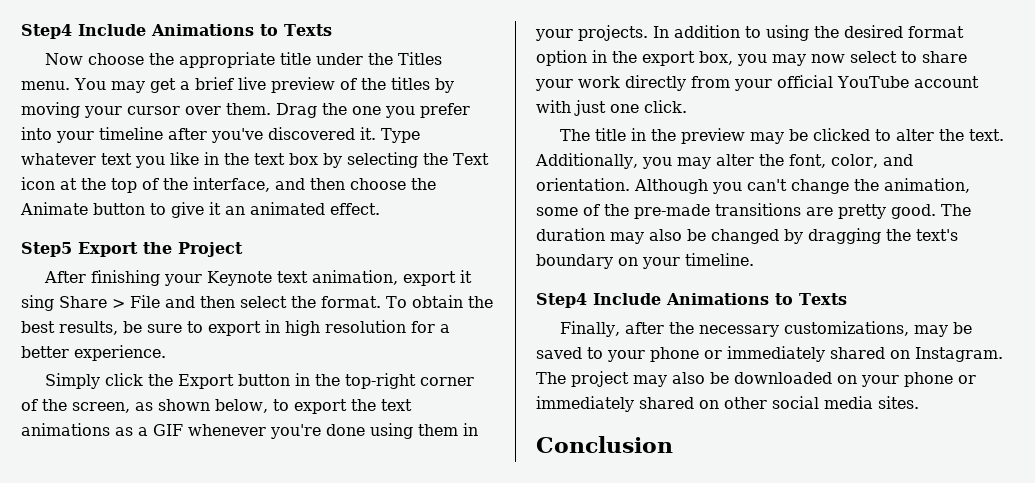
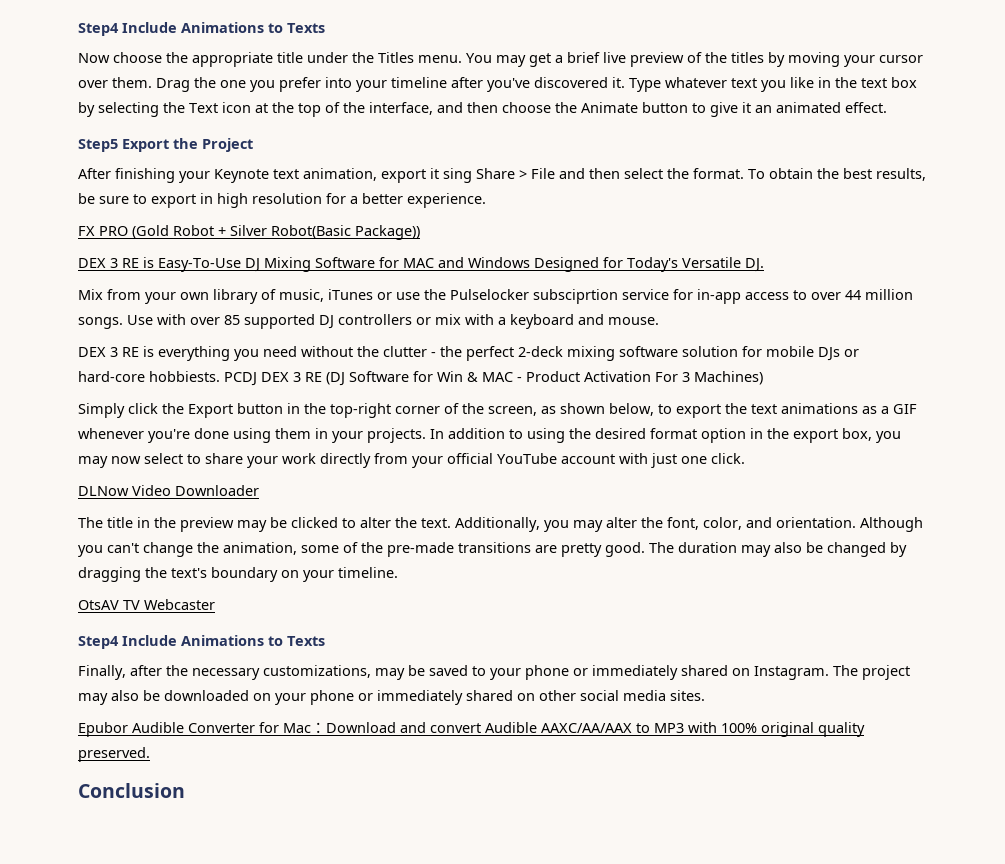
+ FX PRO (Gold Robot + Silver Robot(Basic Package))
+ DEX 3 RE is Easy-To-Use DJ Mixing Software for MAC and Windows Designed for Today's Versatile DJ.
+ Mix from your own library of music, iTunes or use the Pulselocker subsciprtion service for in-app access to over 44 million songs. Use with over 85 supported DJ controllers or mix with a keyboard and mouse.
+ DEX 3 RE is everything you need without the clutter - the perfect 2-deck mixing software solution for mobile DJs or hard-core hobbiests. PCDJ DEX 3 RE (DJ Software for Win & MAC - Product Activation For 3 Machines)
+ DLNow Video Downloader
+ OtsAV TV Webcaster
+ Epubor Audible Converter for Mac：Download and convert Audible AAXC/AA/AAX to MP3 with 100% original quality preserved.

